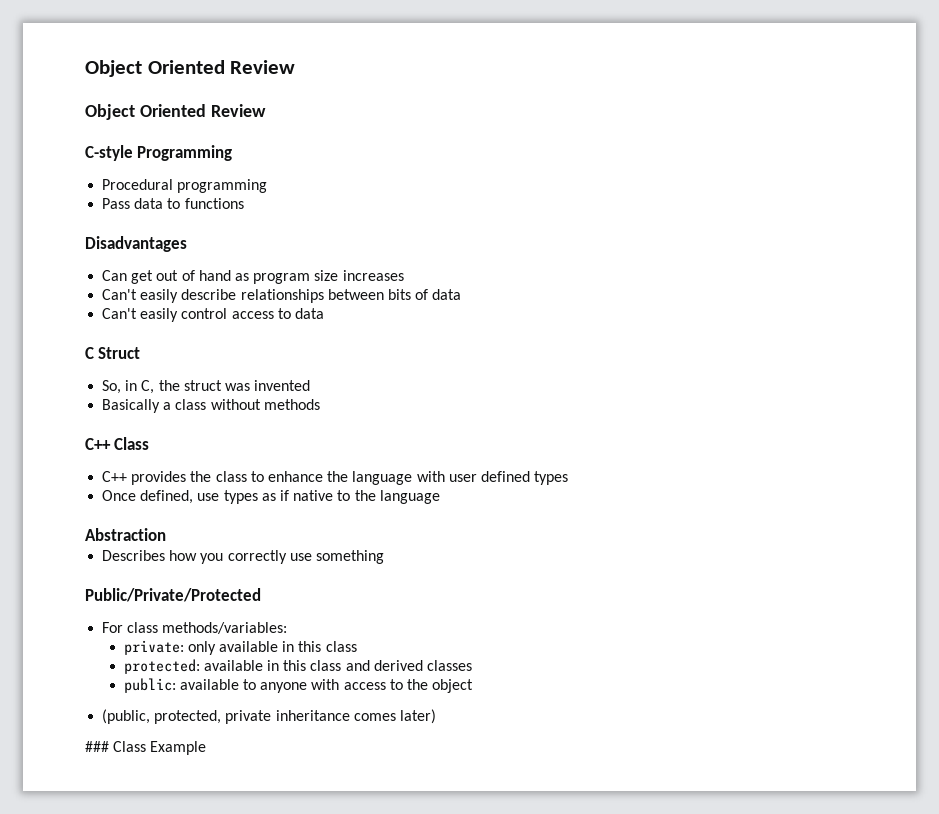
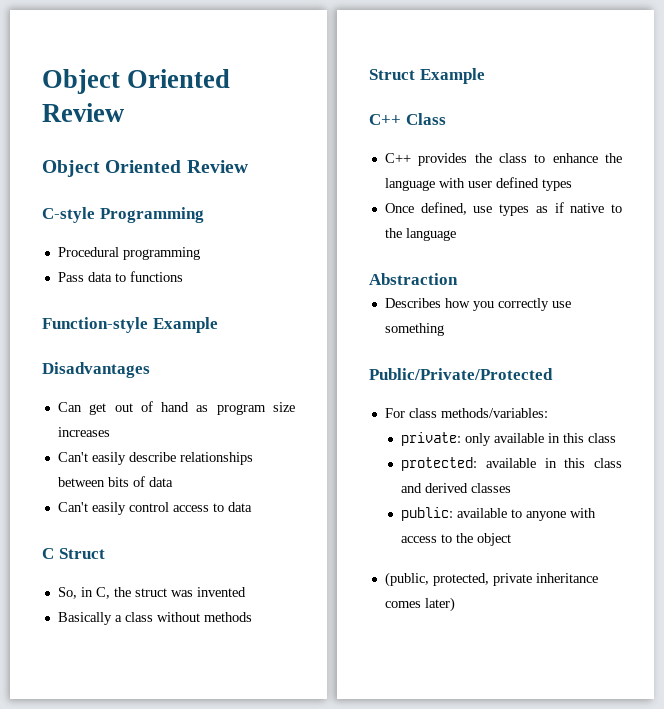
+ Function-style Example
+ Struct Example
- ### Class Example

